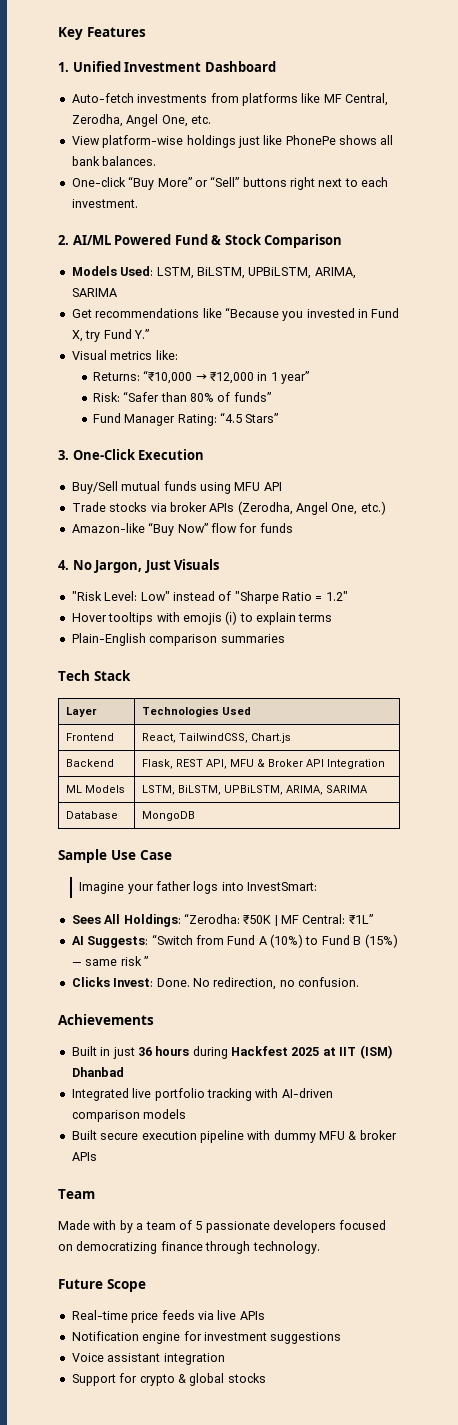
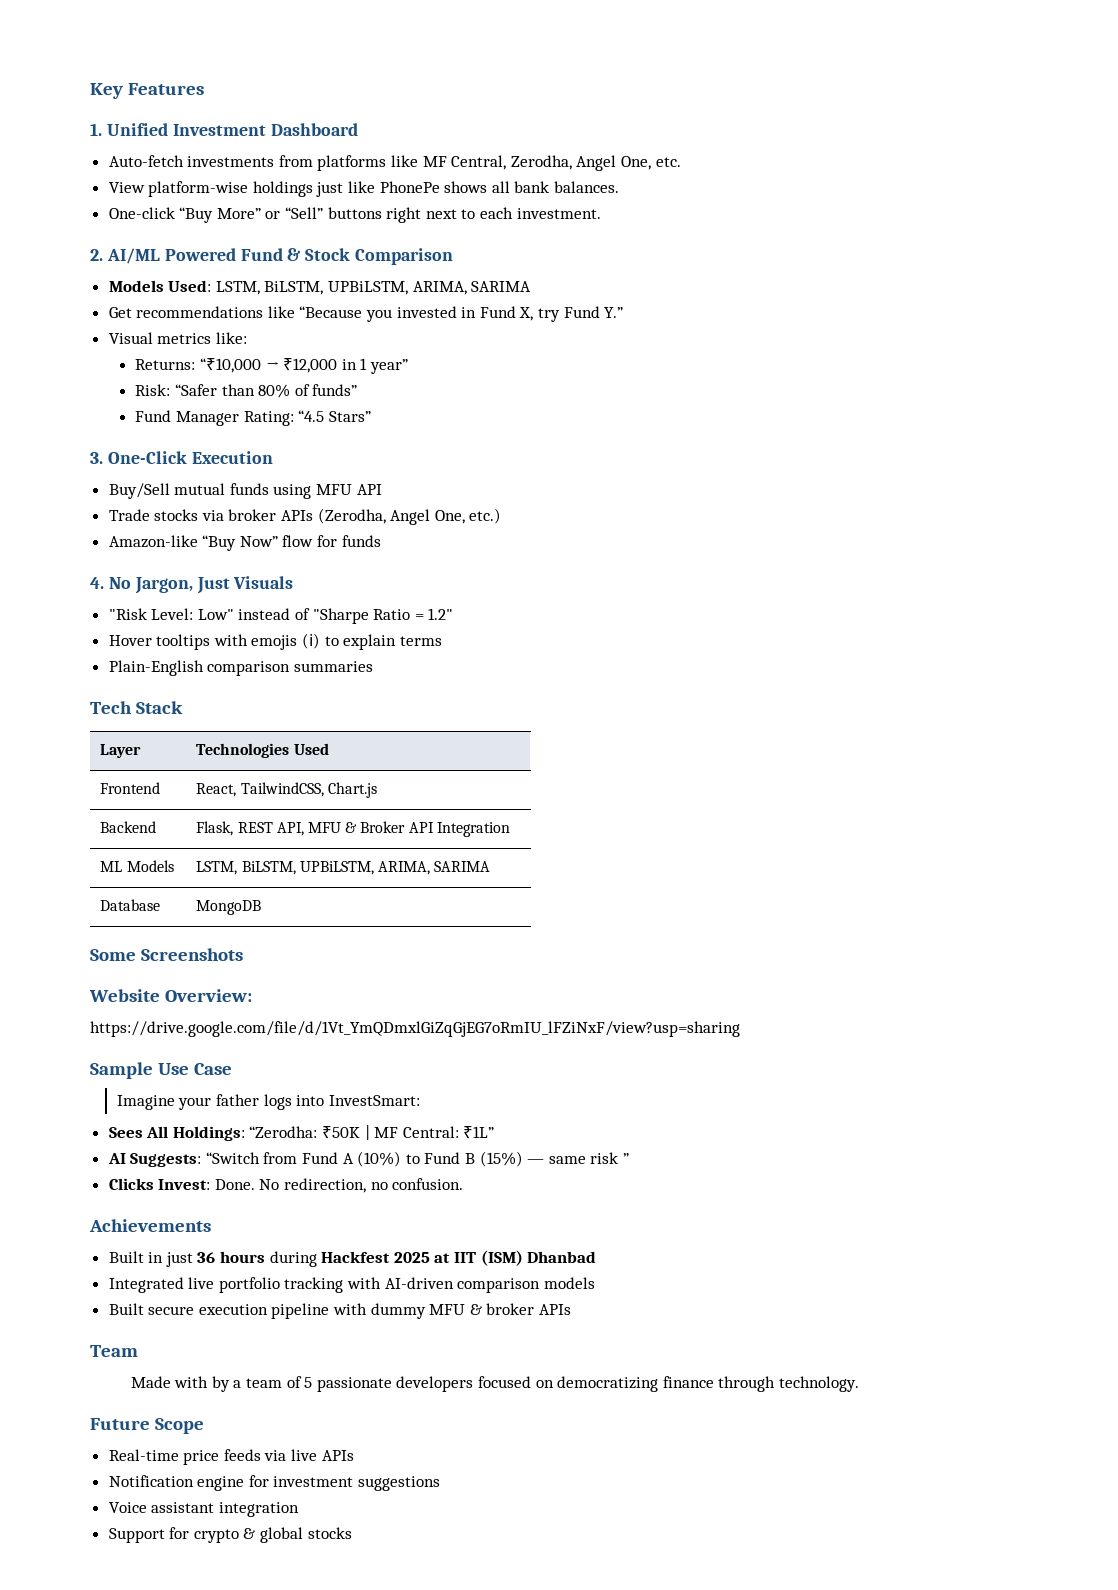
+ Some Screenshots
+ Website Overview:
+ https://drive.google.com/file/d/1Vt_YmQDmxlGiZqGjEG7oRmIU_lFZiNxF/view?usp=sharing

